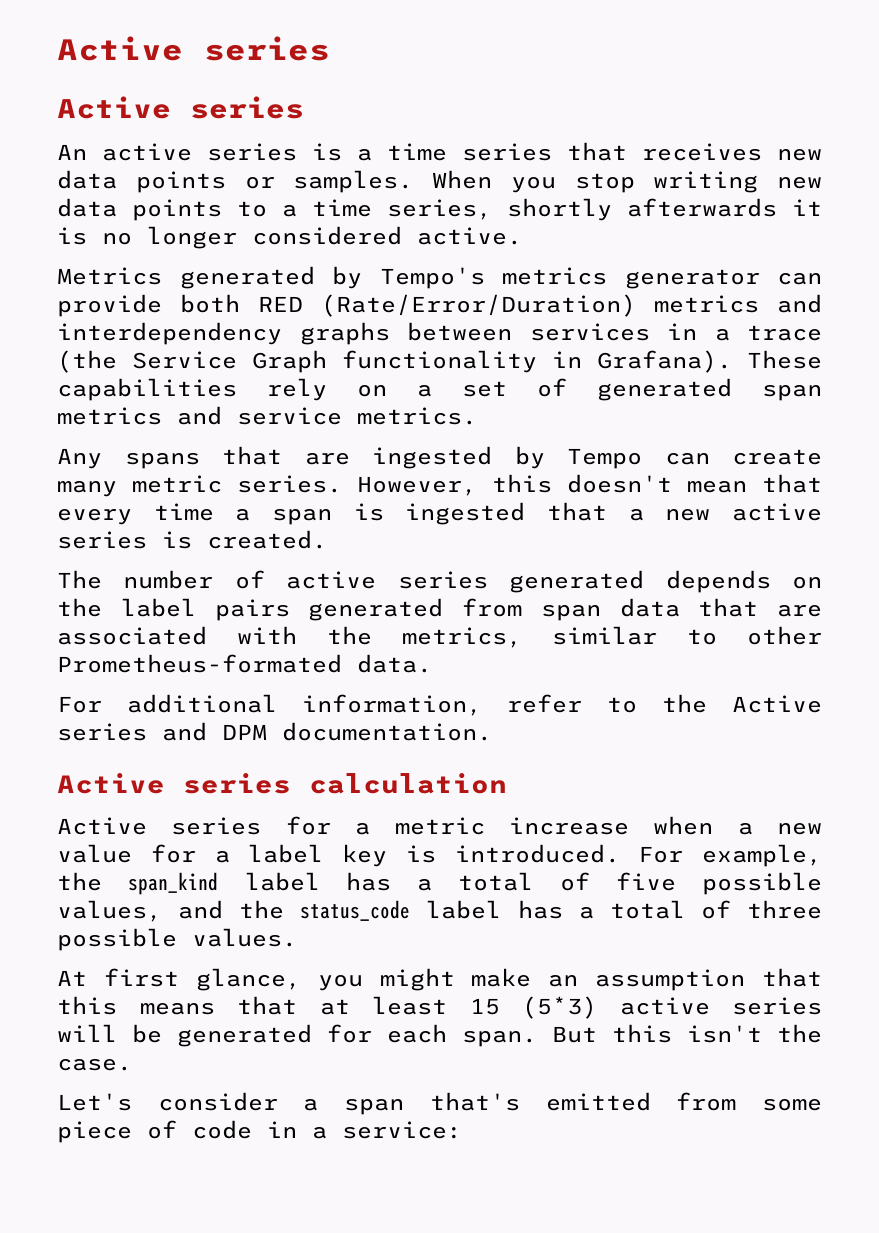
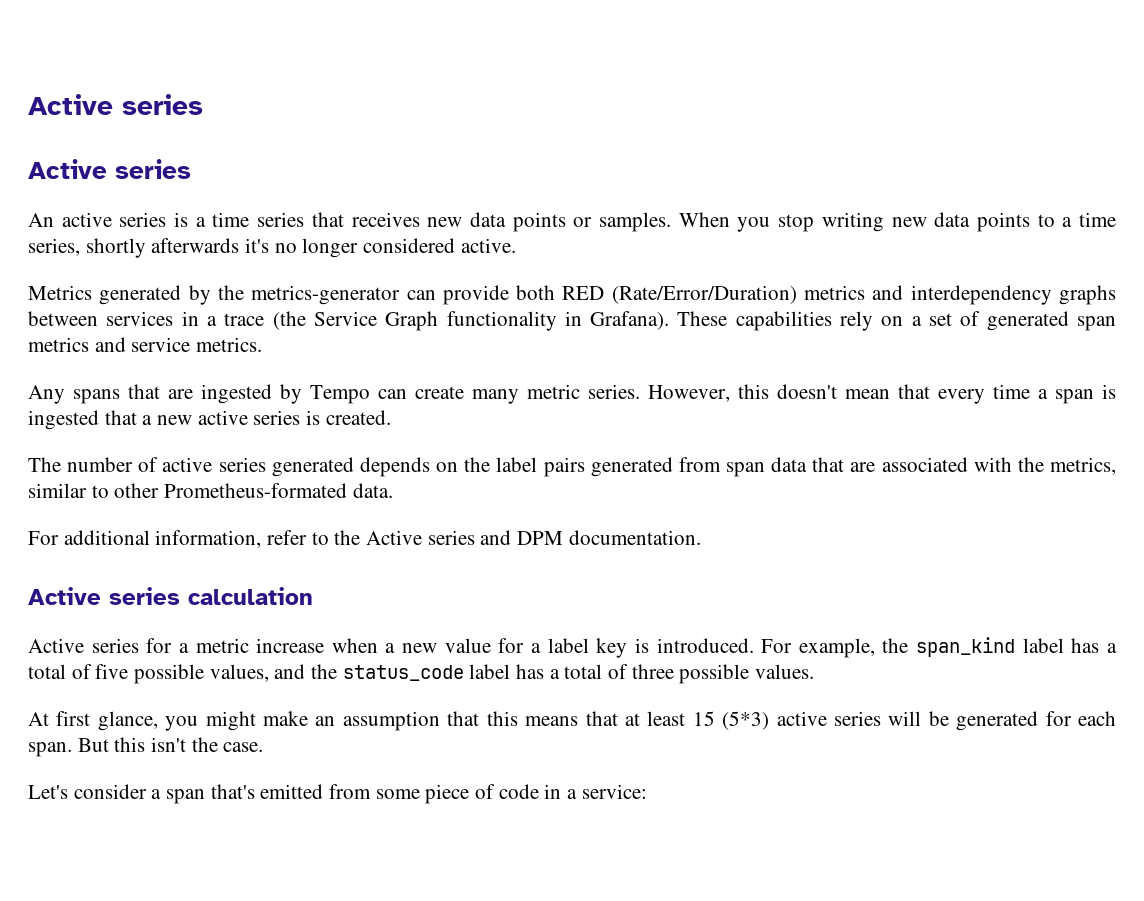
- When you stop writing new data points to a time series, shortly afterwards it is no longer considered active.
+ When you stop writing new data points to a time series, shortly afterwards it's no longer considered active.
- Metrics generated by Tempo's metrics generator can provide both RED (Rate/Error/Duration) metrics and interdependency graphs between services in a trace (the Service Graph functionality in Grafana).
+ Metrics generated by the metrics-generator can provide both RED (Rate/Error/Duration) metrics and interdependency graphs between services in a trace (the Service Graph functionality in Grafana).

